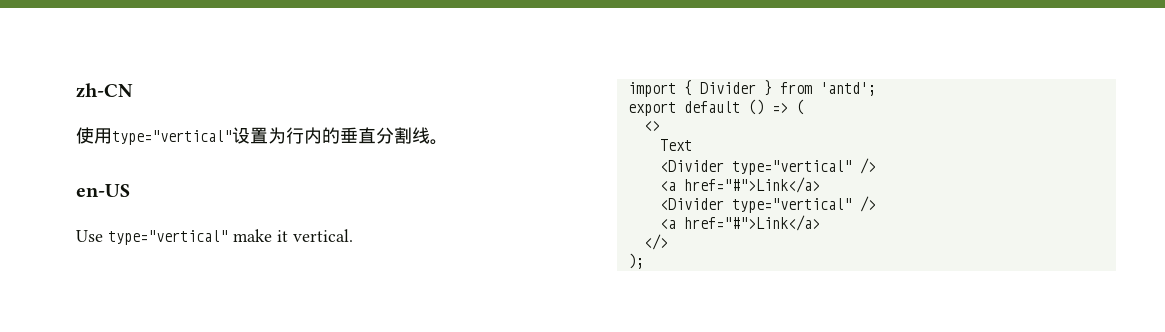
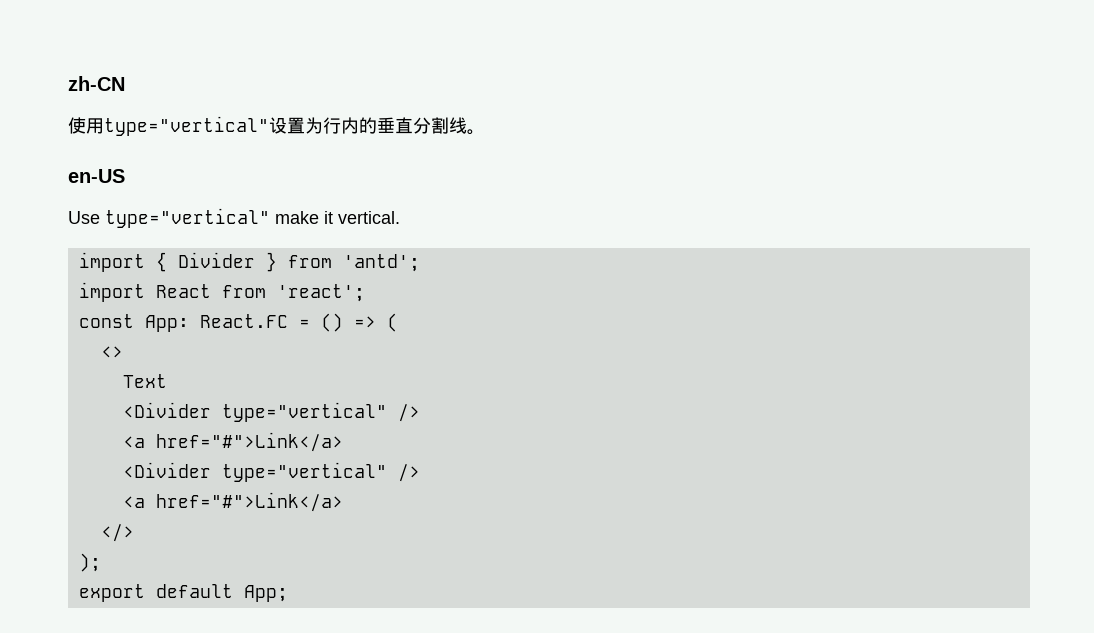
- export default () => (
+ import React from 'react';
+ const App: React.FC = () => (
+ export default App;

